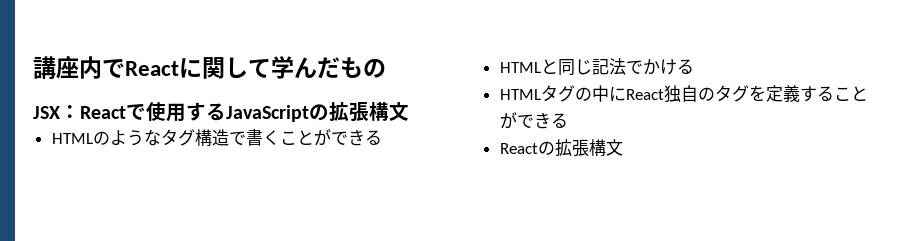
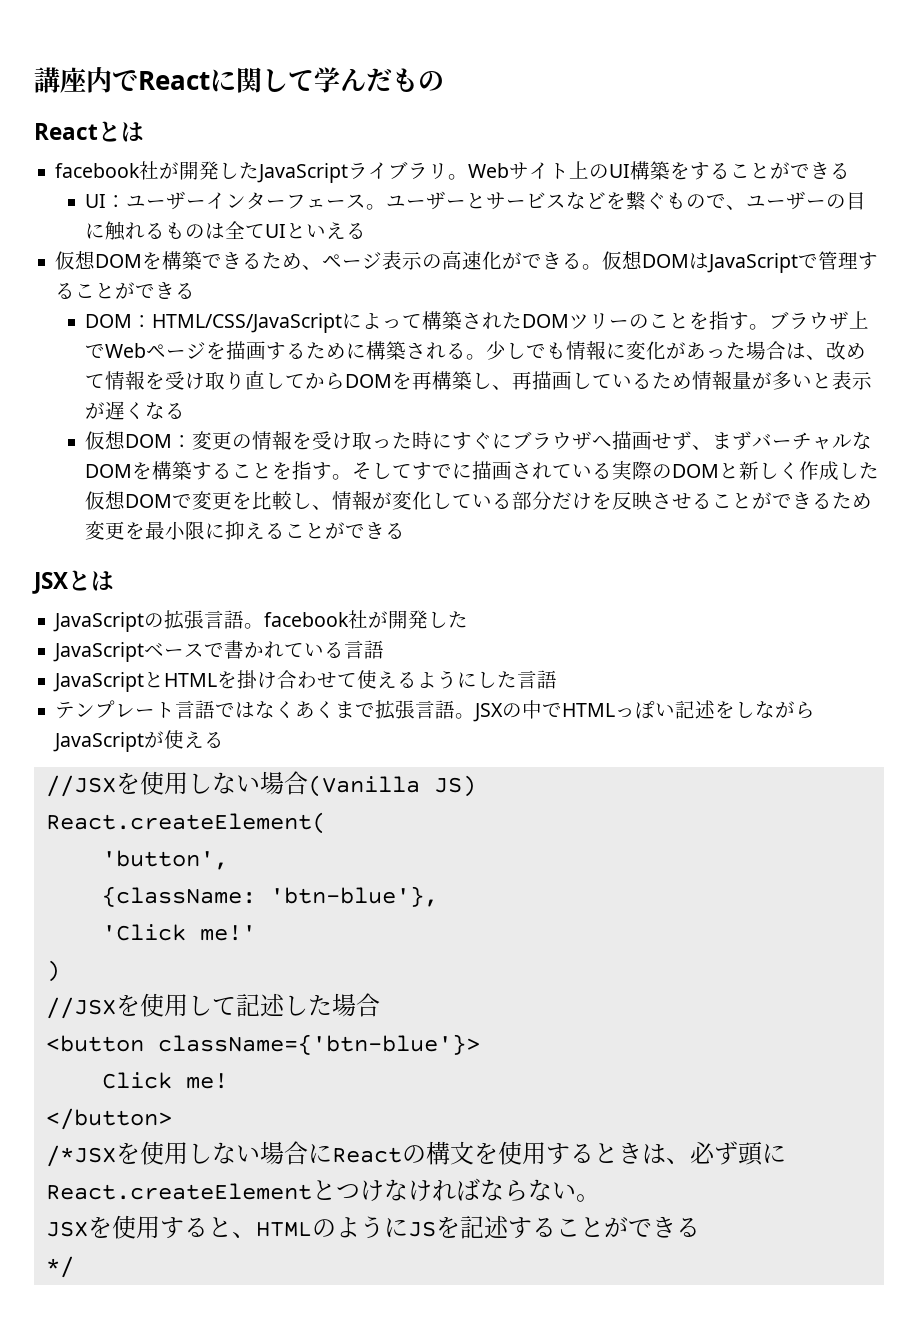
- JSX：Reactで使用するJavaScriptの拡張構文
- HTMLのようなタグ構造で書くことができる
- HTMLと同じ記法でかける
- HTMLタグの中にReact独自のタグを定義することができる
- Reactの拡張構文
+ Reactとは
+ facebook社が開発したJavaScriptライブラリ。Webサイト上のUI構築をすることができる
+ UI：ユーザーインターフェース。ユーザーとサービスなどを繋ぐもので、ユーザーの目に触れるものは全てUIといえる
+ 仮想DOMを構築できるため、ページ表示の高速化ができる。仮想DOMはJavaScriptで管理することができる
+ DOM：HTML/CSS/JavaScriptによって構築されたDOMツリーのことを指す。ブラウザ上でWebページを描画するために構築される。少しでも情報に変化があった場合は、改めて情報を受け取り直してからDOMを再構築し、再描画しているため情報量が多いと表示が遅くなる
+ 仮想DOM：変更の情報を受け取った時にすぐにブラウザへ描画せず、まずバーチャルなDOMを構築することを指す。そしてすでに描画されている実際のDOMと新しく作成した仮想DOMで変更を比較し、情報が変化している部分だけを反映させることができるため変更を最小限に抑えることができる
+ JSXとは
+ JavaScriptの拡張言語。facebook社が開発した
+ JavaScriptベースで書かれている言語
+ JavaScriptとHTMLを掛け合わせて使えるようにした言語
+ テンプレート言語ではなくあくまで拡張言語。JSXの中でHTMLっぽい記述をしながらJavaScriptが使える
+ //JSXを使用しない場合(Vanilla JS)
+ React.createElement(
+ 'button',
+ {className: 'btn-blue'},
+ 'Click me!'
+ )
+ //JSXを使用して記述した場合
+ <button className={'btn-blue'}>
+ Click me!
+ </button>
+ /*JSXを使用しない場合にReactの構文を使用するときは、必ず頭にReact.createElementとつけなければならない。
+ JSXを使用すると、HTMLのようにJSを記述することができる
+ */

